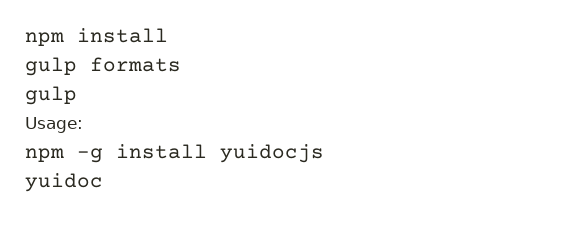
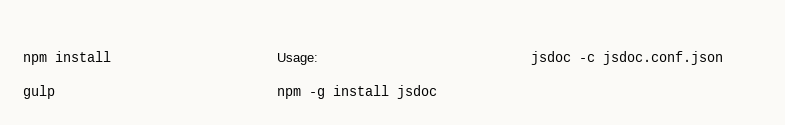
- gulp formats
- npm -g install yuidocjs
- yuidoc
+ npm -g install jsdoc
+ jsdoc -c jsdoc.conf.json

